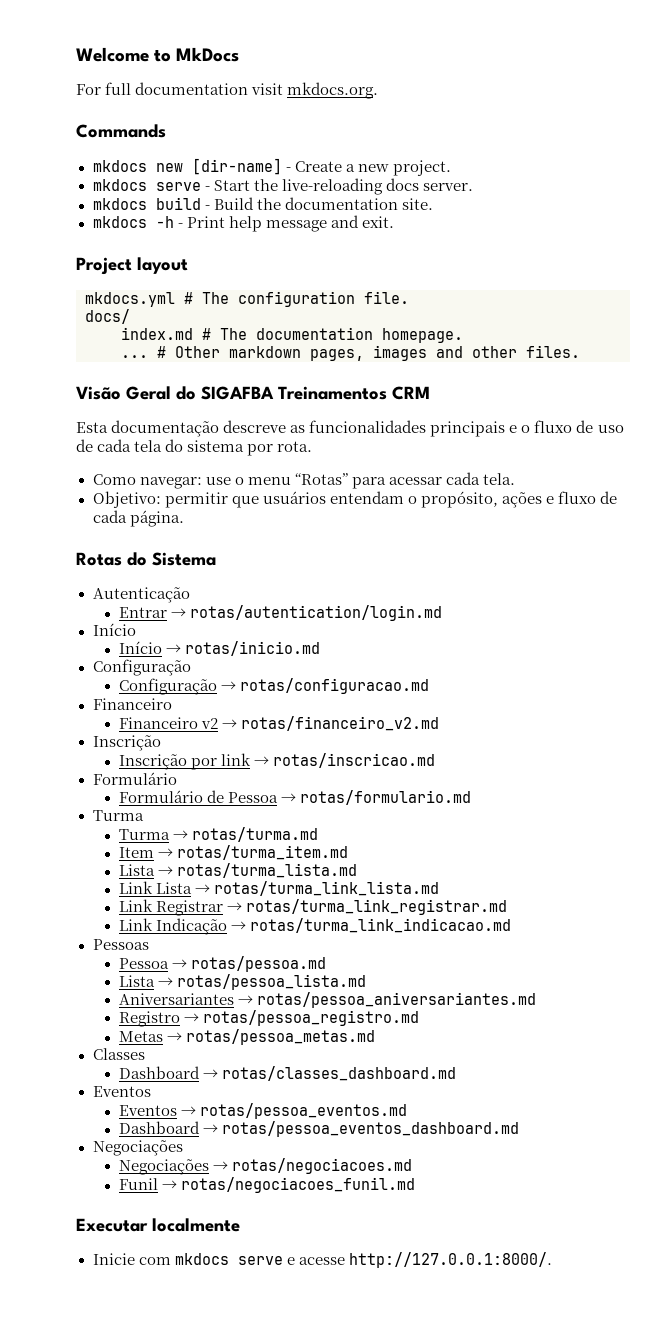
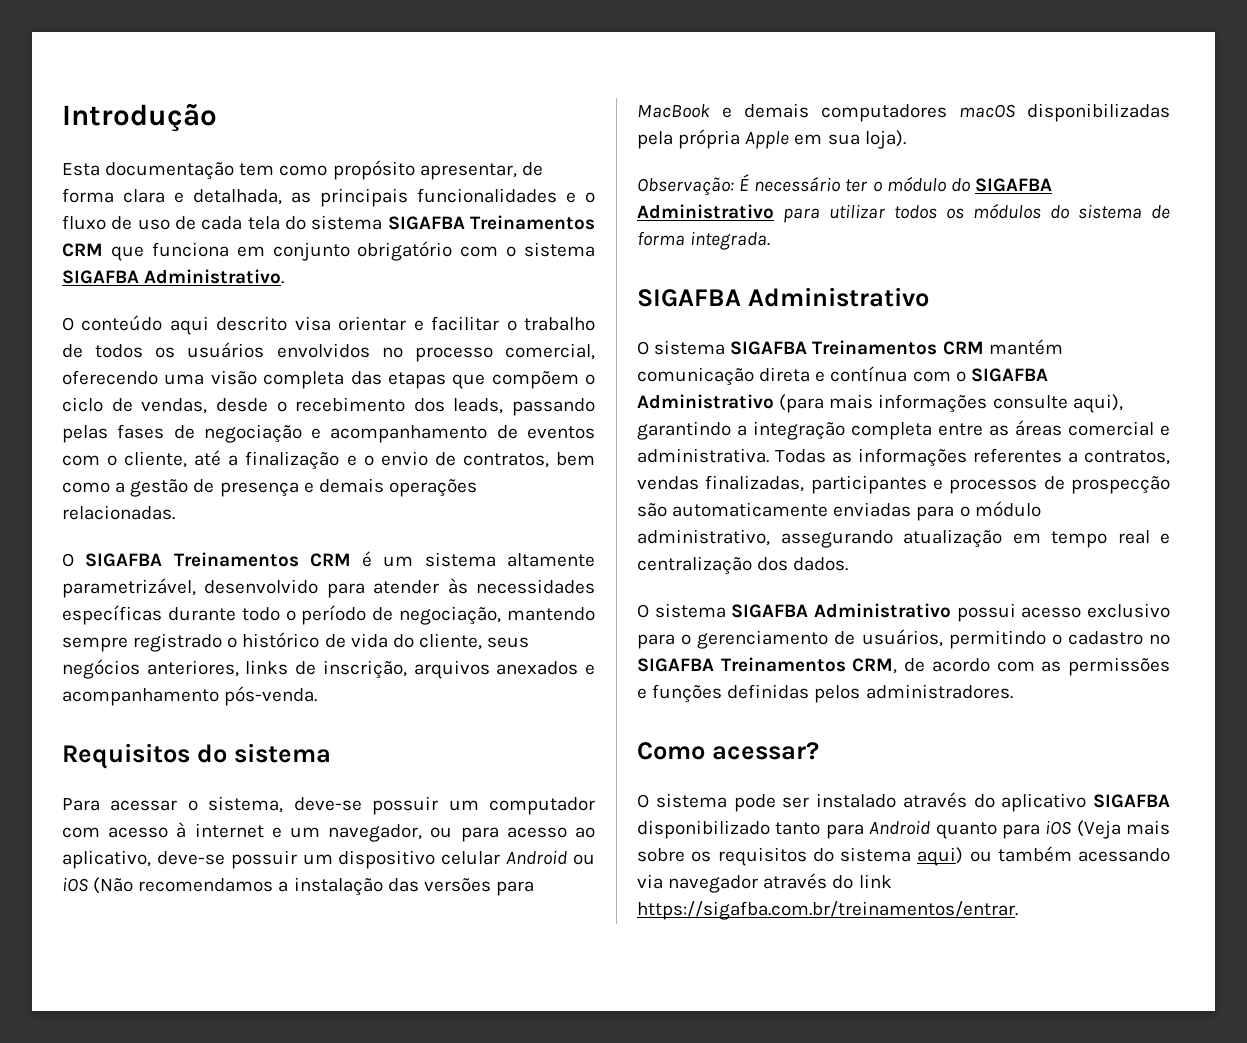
- Welcome to MkDocs
- For full documentation visit mkdocs.org.
- Commands
- mkdocs new [dir-name] - Create a new project.
- mkdocs serve - Start the live-reloading docs server.
- mkdocs build - Build the documentation site.
- mkdocs -h - Print help message and exit.
- Project layout
- mkdocs.yml # The configuration file.
- docs/
- index.md # The documentation homepage.
- ... # Other markdown pages, images and other files.
- Visão Geral do SIGAFBA Treinamentos CRM
- Esta documentação descreve as funcionalidades principais e o fluxo de uso de cada tela do sistema por rota.
- Como navegar: use o menu “Rotas” para acessar cada tela.
- Objetivo: permitir que usuários entendam o propósito, ações e fluxo de cada página.
- Rotas do Sistema
- Autenticação
- Entrar → rotas/autentication/login.md
- Início
- Início → rotas/inicio.md
- Configuração
- Configuração → rotas/configuracao.md
- Financeiro
- Financeiro v2 → rotas/financeiro_v2.md
- Inscrição
- Inscrição por link → rotas/inscricao.md
- Formulário
- Formulário de Pessoa → rotas/formulario.md
- Turma
- Turma → rotas/turma.md
- Item → rotas/turma_item.md
- Lista → rotas/turma_lista.md
- Link Lista → rotas/turma_link_lista.md
- Link Registrar → rotas/turma_link_registrar.md
- Link Indicação → rotas/turma_link_indicacao.md
- Pessoas
- Pessoa → rotas/pessoa.md
- Lista → rotas/pessoa_lista.md
- Aniversariantes → rotas/pessoa_aniversariantes.md
- Registro → rotas/pessoa_registro.md
- Metas → rotas/pessoa_metas.md
- Classes
- Dashboard → rotas/classes_dashboard.md
- Eventos
- Eventos → rotas/pessoa_eventos.md
- Dashboard → rotas/pessoa_eventos_dashboard.md
- Negociações
- Negociações → rotas/negociacoes.md
- Funil → rotas/negociacoes_funil.md
- Executar localmente
- Inicie com mkdocs serve e acesse http://127.0.0.1:8000/.
+ Introdução
+ Esta documentação tem como propósito apresentar, de forma clara e detalhada, as principais funcionalidades e o fluxo de uso de cada tela do sistema SIGAFBA Treinamentos CRM que funciona em conjunto obrigatório com o sistema SIGAFBA Administrativo.
+ O conteúdo aqui descrito visa orientar e facilitar o trabalho de todos os usuários envolvidos no processo comercial, oferecendo uma visão completa das etapas que compõem o ciclo de vendas, desde o recebimento dos leads, passando pelas fases de negociação e acompanhamento de eventos com o cliente, até a finalização e o envio de contratos, bem como a gestão de presença e demais operações relacionadas.
+ O SIGAFBA Treinamentos CRM é um sistema altamente parametrizável, desenvolvido para atender às necessidades específicas durante todo o período de negociação, mantendo sempre registrado o histórico de vida do cliente, seus negócios anteriores, links de inscrição, arquivos anexados e acompanhamento pós-venda.
+ Requisitos do sistema
+ Para acessar o sistema, deve-se possuir um computador com acesso à internet e um navegador, ou para acesso ao aplicativo, deve-se possuir um dispositivo celular Android ou iOS (Não recomendamos a instalação das versões para MacBook e demais computadores macOS disponibilizadas pela própria Apple em sua loja).
+ Observação: É necessário ter o módulo do SIGAFBA Administrativo para utilizar todos os módulos do sistema de forma integrada.
+ SIGAFBA Administrativo
+ O sistema SIGAFBA Treinamentos CRM mantém comunicação direta e contínua com o SIGAFBA Administrativo (para mais informações consulte aqui), garantindo a integração completa entre as áreas comercial e administrativa. Todas as informações referentes a contratos, vendas finalizadas, participantes e processos de prospecção são automaticamente enviadas para o módulo administrativo, assegurando atualização em tempo real e centralização dos dados.
+ O sistema SIGAFBA Administrativo possui acesso exclusivo para o gerenciamento de usuários, permitindo o cadastro no SIGAFBA Treinamentos CRM, de acordo com as permissões e funções definidas pelos administradores.
+ Como acessar?
+ O sistema pode ser instalado através do aplicativo SIGAFBA disponibilizado tanto para Android quanto para iOS (Veja mais sobre os requisitos do sistema aqui) ou também acessando via navegador através do link https://sigafba.com.br/treinamentos/entrar.

